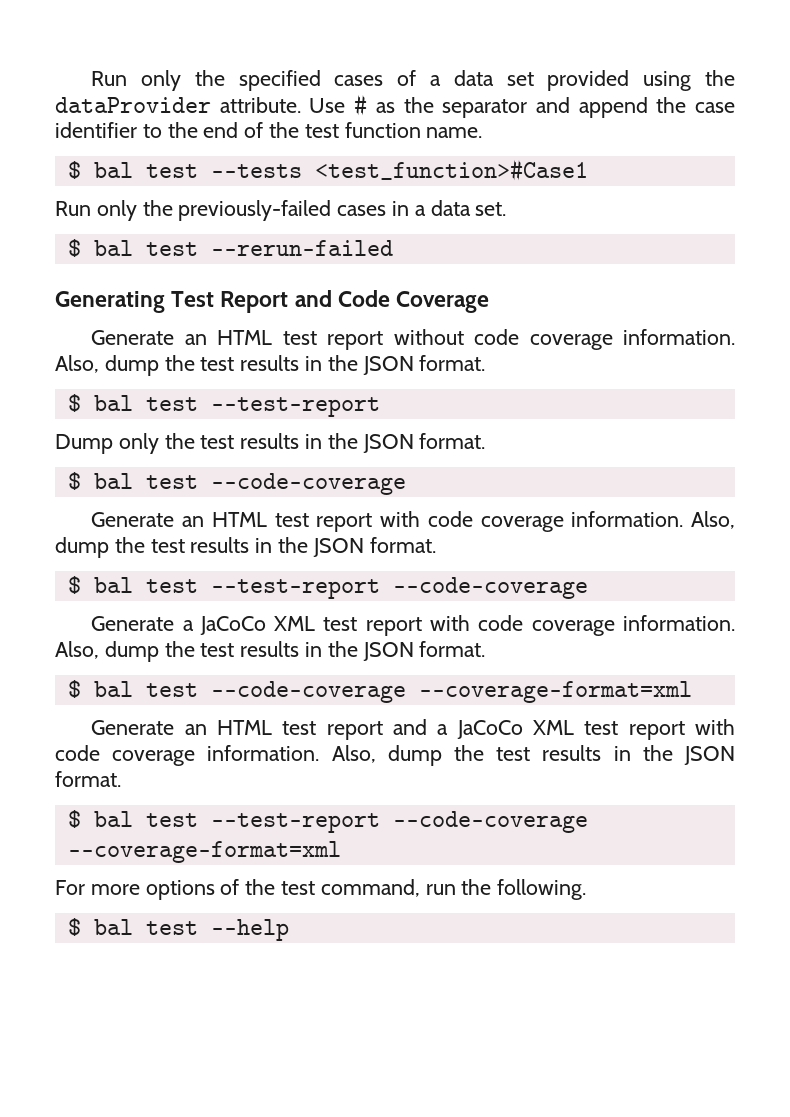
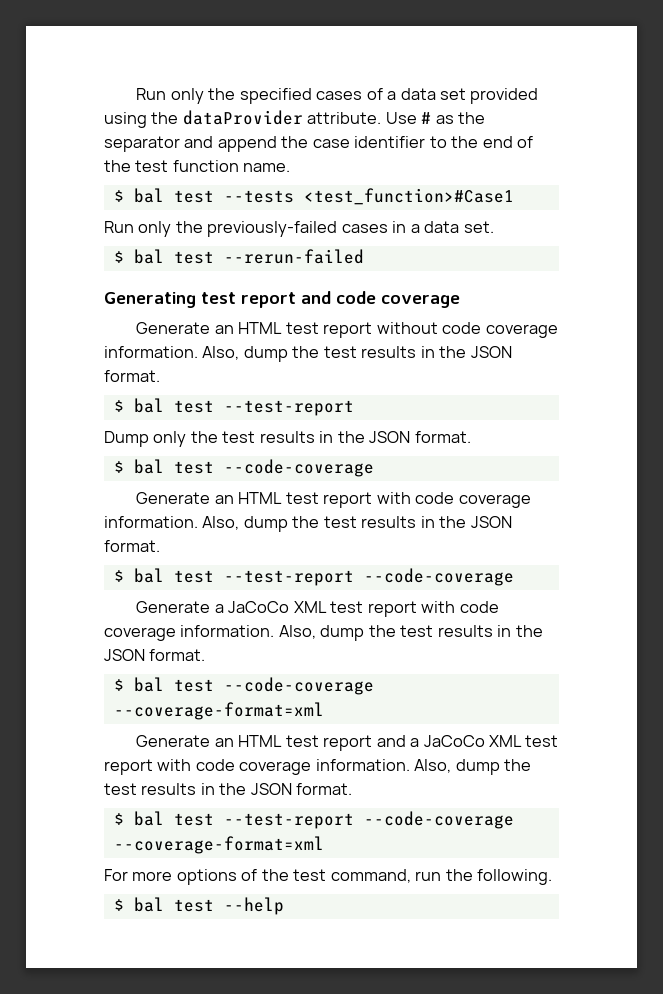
- Generating Test Report and Code Coverage
+ Generating test report and code coverage

